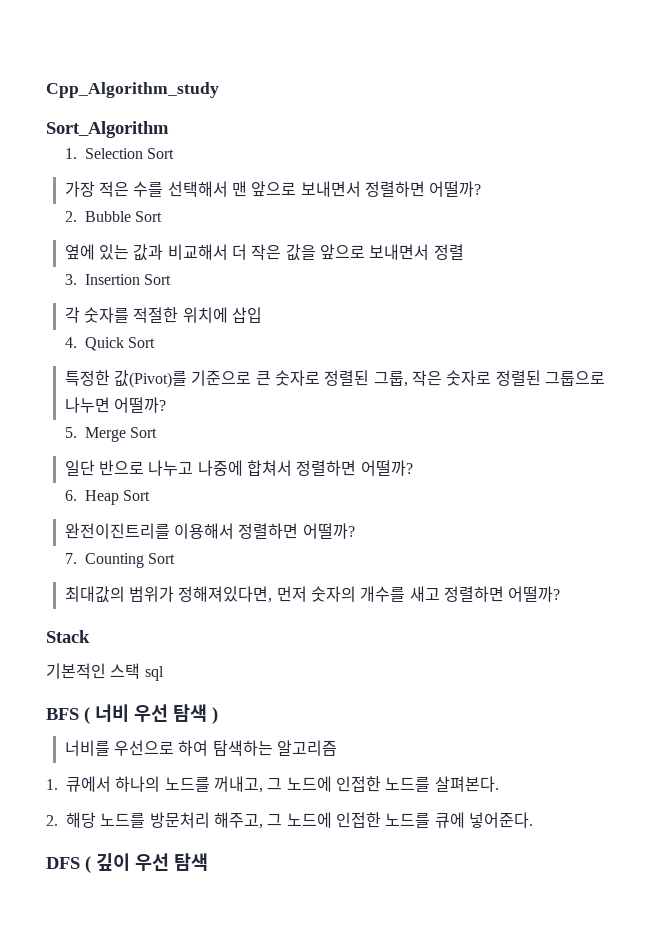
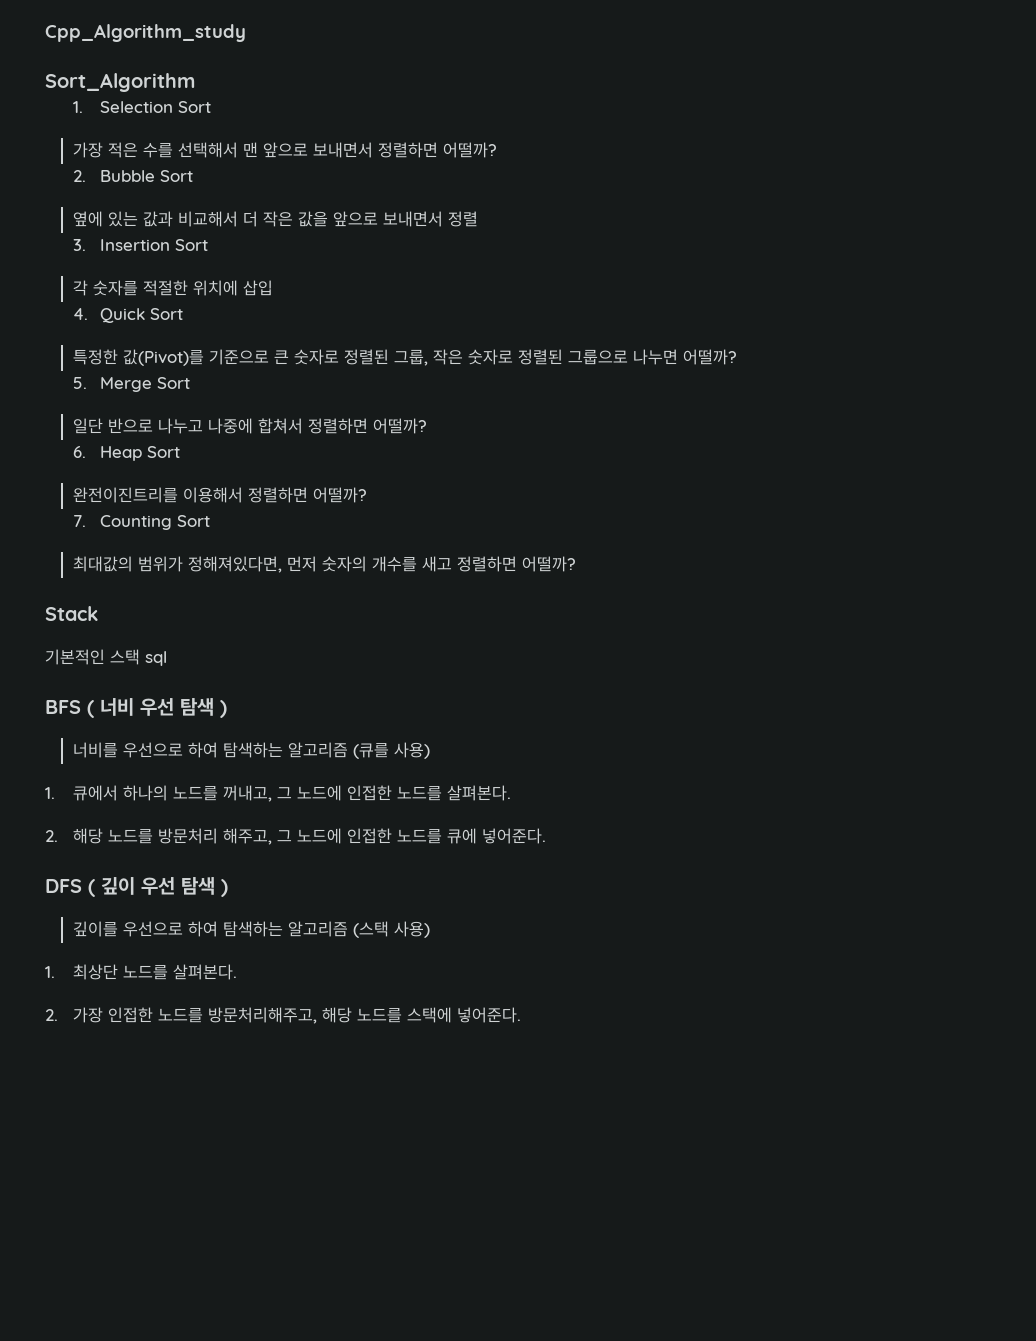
- 너비를 우선으로 하여 탐색하는 알고리즘
+ 너비를 우선으로 하여 탐색하는 알고리즘 (큐를 사용)
- DFS ( 깊이 우선 탐색
+ DFS ( 깊이 우선 탐색 )
+ 깊이를 우선으로 하여 탐색하는 알고리즘 (스택 사용)
+ 1. 최상단 노드를 살펴본다.
+ 2. 가장 인접한 노드를 방문처리해주고, 해당 노드를 스택에 넣어준다.

